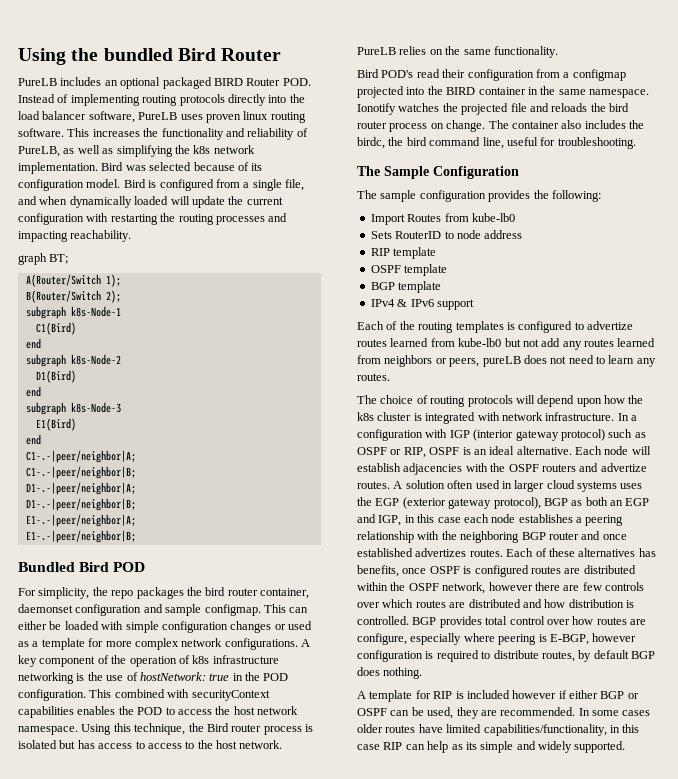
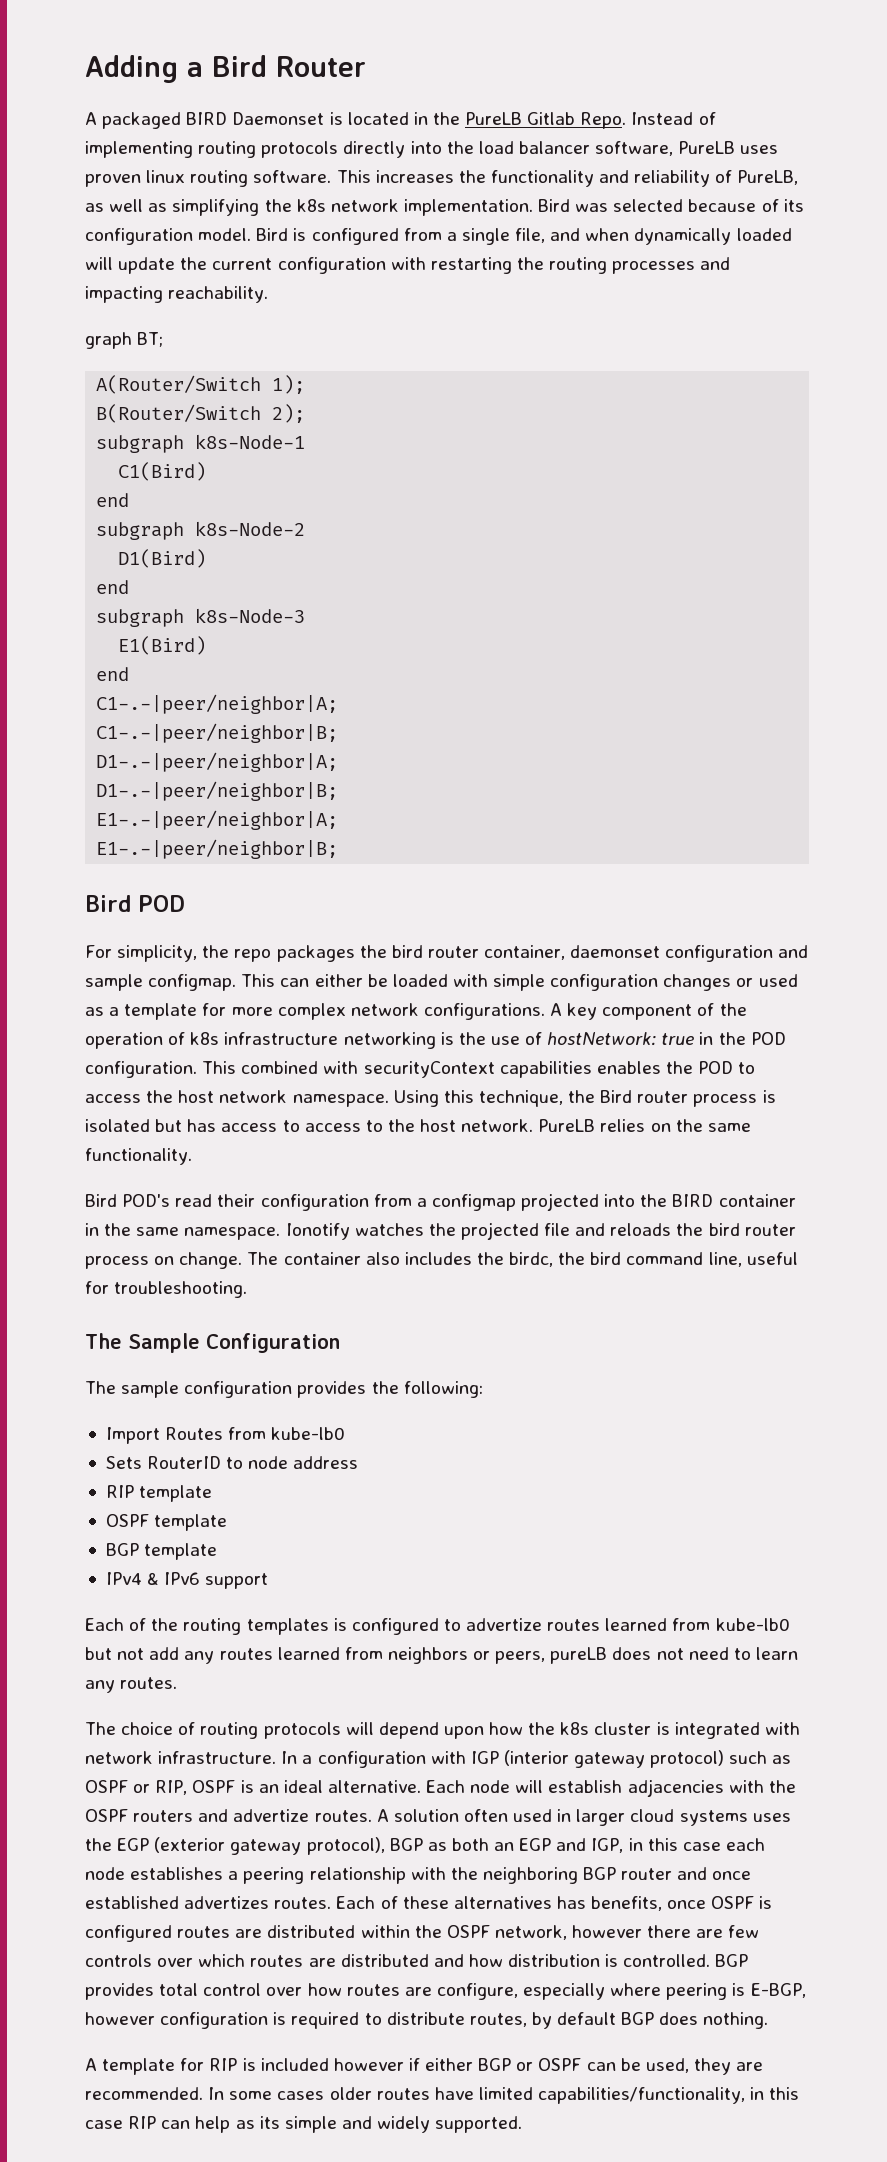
- Using the bundled Bird Router
+ Adding a Bird Router
- PureLB includes an optional packaged BIRD Router POD. Instead of implementing routing protocols directly into the load balancer software, PureLB uses proven linux routing software.
+ A packaged BIRD Daemonset is located in the PureLB Gitlab Repo. Instead of implementing routing protocols directly into the load balancer software, PureLB uses proven linux routing software.
- Bundled Bird POD
+ Bird POD

